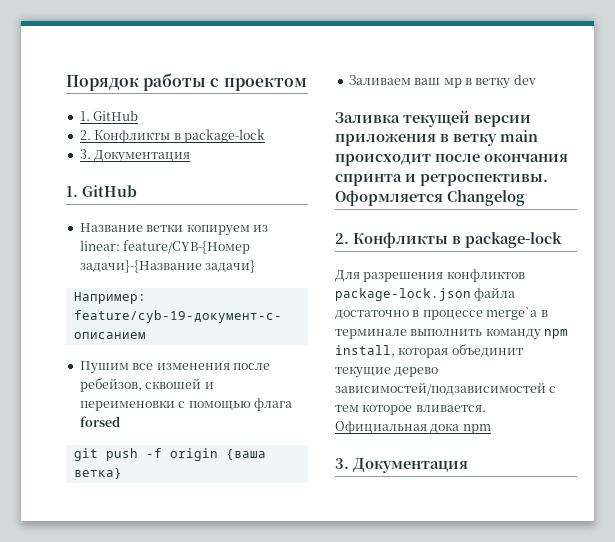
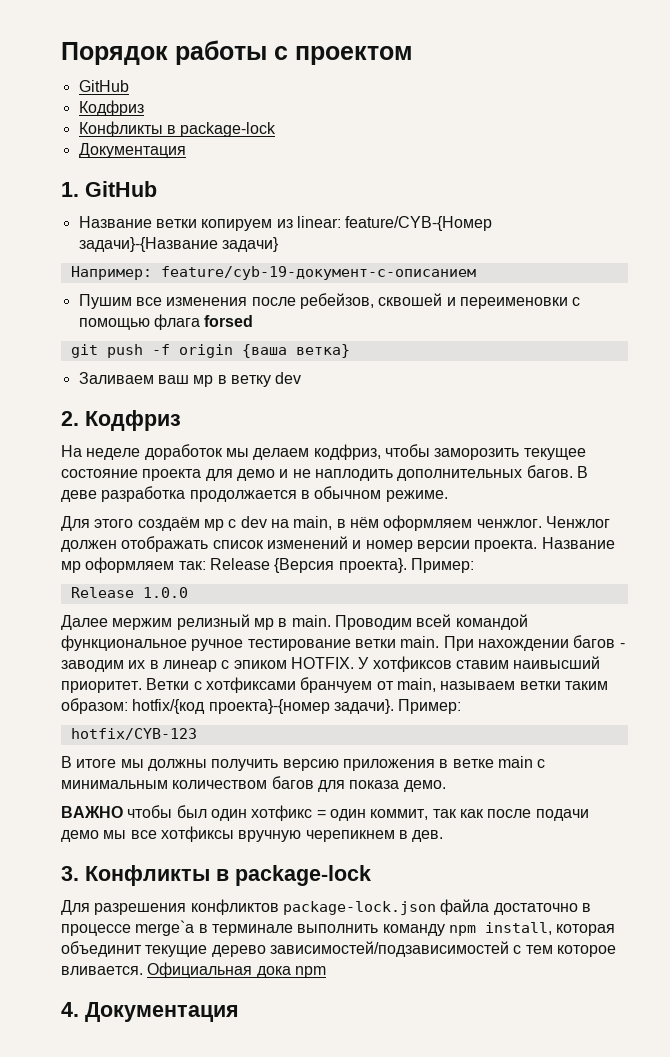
  Порядок работы с проектом
- 1. GitHub
- 2. Конфликты в package-lock
- 3. Документация
+ GitHub
+ Кодфриз
+ Конфликты в package-lock
+ Документация
- Заливка текущей версии приложения в ветку main происходит после окончания спринта и ретроспективы. Оформляется Changelog
- 2. Конфликты в package-lock
+ 2. Кодфриз
+ На неделе доработок мы делаем кодфриз, чтобы заморозить текущее состояние проекта для демо и не наплодить дополнительных багов. В деве разработка продолжается в обычном режиме.
+ Для этого создаём мр с dev на main, в нём оформляем ченжлог. Ченжлог должен отображать список изменений и номер версии проекта. Название мр оформляем так: Release {Версия проекта}. Пример:
+ Release 1.0.0
+ Далее мержим релизный мр в main. Проводим всей командой функциональное ручное тестирование ветки main. При нахождении багов - заводим их в линеар с эпиком HOTFIX. У хотфиксов ставим наивысший приоритет. Ветки с хотфиксами бранчуем от main, называем ветки таким образом: hotfix/{код проекта}-{номер задачи}. Пример:
+ hotfix/CYB-123
+ В итоге мы должны получить версию приложения в ветке main с минимальным количеством багов для показа демо.
+ ВАЖНО чтобы был один хотфикс = один коммит, так как после подачи демо мы все хотфиксы вручную черепикнем в дев.
+ 3. Конфликты в package-lock
  Официальная дока npm
- 3. Документация
+ 4. Документация

